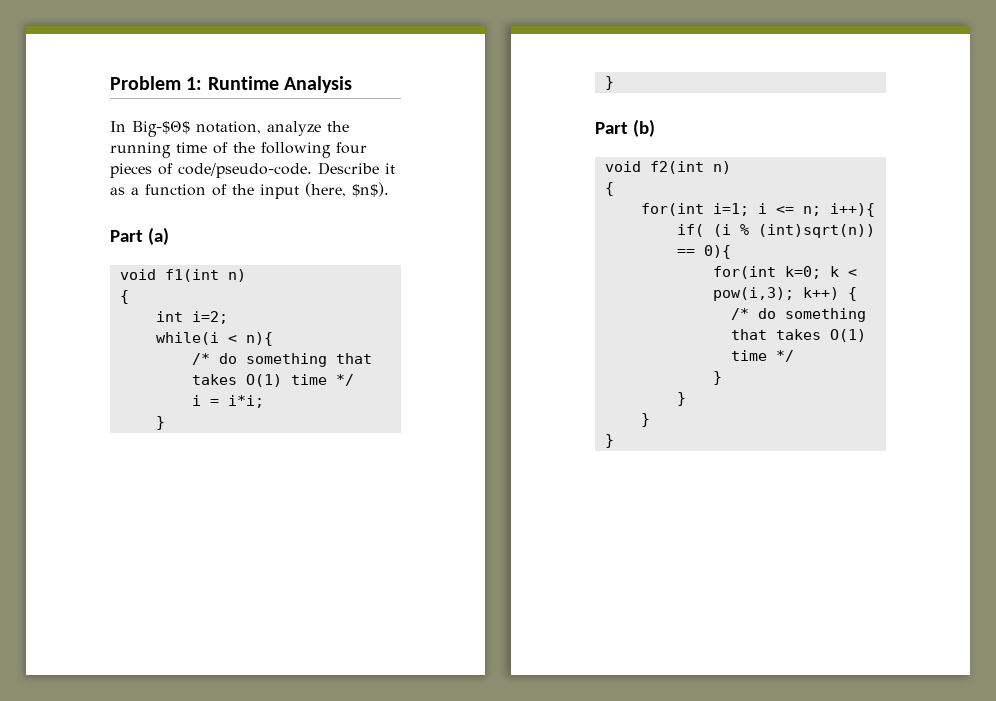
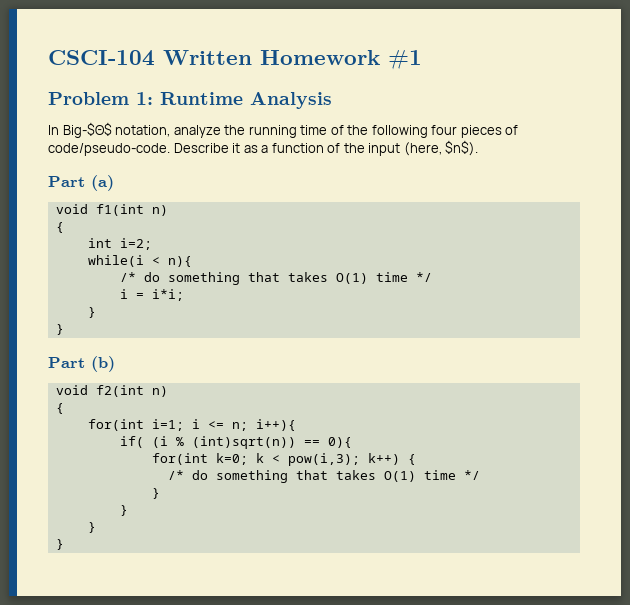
+ CSCI-104 Written Homework #1

